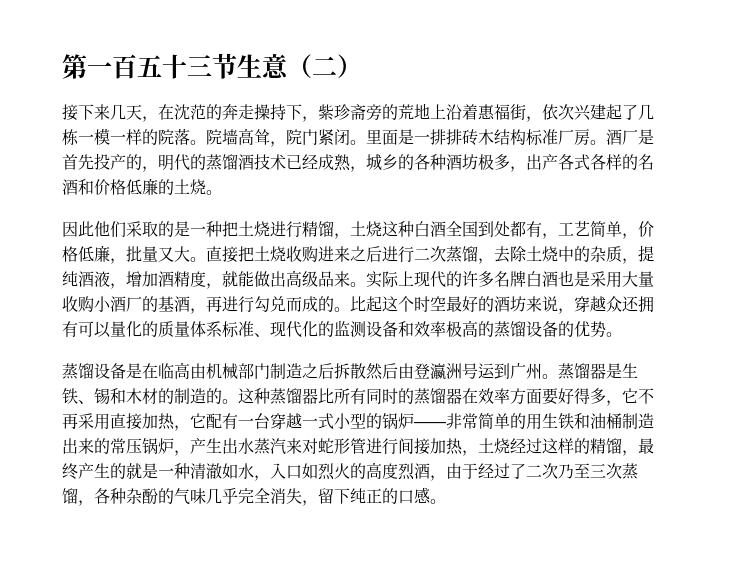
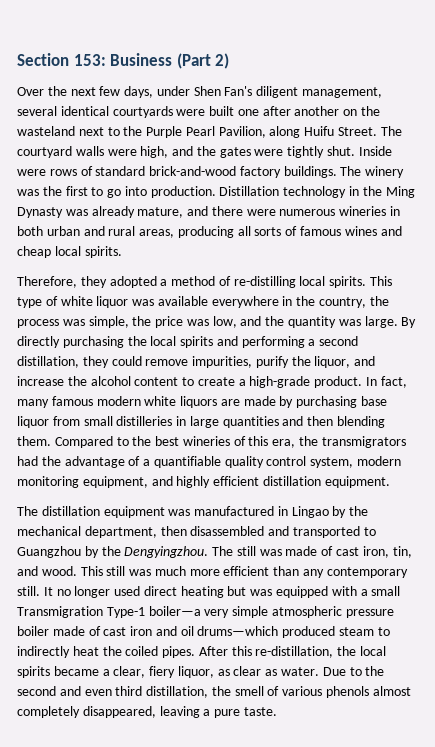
- 第一百五十三节生意（二）
- 接下来几天，在沈范的奔走操持下，紫珍斋旁的荒地上沿着惠福街，依次兴建起了几栋一模一样的院落。院墙高耸，院门紧闭。里面是一排排砖木结构标准厂房。酒厂是首先投产的，明代的蒸馏酒技术已经成熟，城乡的各种酒坊极多，出产各式各样的名酒和价格低廉的土烧。
- 因此他们采取的是一种把土烧进行精馏，土烧这种白酒全国到处都有，工艺简单，价格低廉，批量又大。直接把土烧收购进来之后进行二次蒸馏，去除土烧中的杂质，提纯酒液，增加酒精度，就能做出高级品来。实际上现代的许多名牌白酒也是采用大量收购小酒厂的基酒，再进行勾兑而成的。比起这个时空最好的酒坊来说，穿越众还拥有可以量化的质量体系标准、现代化的监测设备和效率极高的蒸馏设备的优势。
- 蒸馏设备是在临高由机械部门制造之后拆散然后由登瀛洲号运到广州。蒸馏器是生铁、锡和木材的制造的。这种蒸馏器比所有同时的蒸馏器在效率方面要好得多，它不再采用直接加热，它配有一台穿越一式小型的锅炉——非常简单的用生铁和油桶制造出来的常压锅炉，产生出水蒸汽来对蛇形管进行间接加热，土烧经过这样的精馏，最终产生的就是一种清澈如水，入口如烈火的高度烈酒，由于经过了二次乃至三次蒸馏，各种杂酚的气味几乎完全消失，留下纯正的口感。
+ Section 153: Business (Part 2)
+ Over the next few days, under Shen Fan's diligent management, several identical courtyards were built one after another on the wasteland next to the Purple Pearl Pavilion, along Huifu Street. The courtyard walls were high, and the gates were tightly shut. Inside were rows of standard brick-and-wood factory buildings. The winery was the first to go into production. Distillation technology in the Ming Dynasty was already mature, and there were numerous wineries in both urban and rural areas, producing all sorts of famous wines and cheap local spirits.
+ Therefore, they adopted a method of re-distilling local spirits. This type of white liquor was available everywhere in the country, the process was simple, the price was low, and the quantity was large. By directly purchasing the local spirits and performing a second distillation, they could remove impurities, purify the liquor, and increase the alcohol content to create a high-grade product. In fact, many famous modern white liquors are made by purchasing base liquor from small distilleries in large quantities and then blending them. Compared to the best wineries of this era, the transmigrators had the advantage of a quantifiable quality control system, modern monitoring equipment, and highly efficient distillation equipment.
+ The distillation equipment was manufactured in Lingao by the mechanical department, then disassembled and transported to Guangzhou by the Dengyingzhou. The still was made of cast iron, tin, and wood. This still was much more efficient than any contemporary still. It no longer used direct heating but was equipped with a small Transmigration Type-1 boiler—a very simple atmospheric pressure boiler made of cast iron and oil drums—which produced steam to indirectly heat the coiled pipes. After this re-distillation, the local spirits became a clear, fiery liquor, as clear as water. Due to the second and even third distillation, the smell of various phenols almost completely disappeared, leaving a pure taste.

